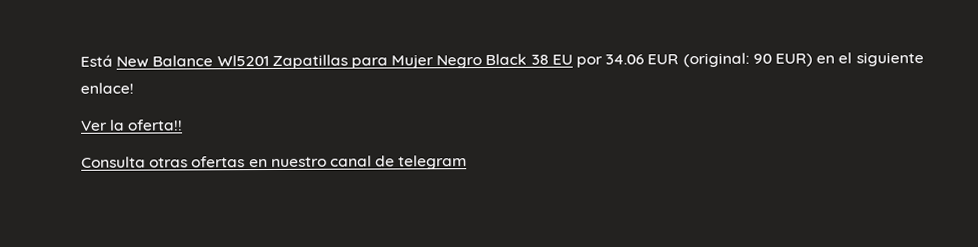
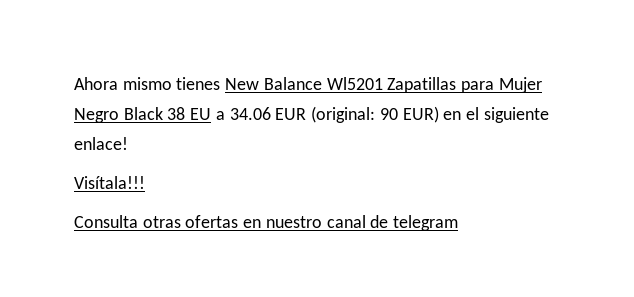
- Está New Balance Wl5201 Zapatillas para Mujer Negro Black 38 EU por 34.06 EUR (original: 90 EUR) en el siguiente enlace!
+ Ahora mismo tienes New Balance Wl5201 Zapatillas para Mujer Negro Black 38 EU a 34.06 EUR (original: 90 EUR) en el siguiente enlace!
- Ver la oferta!!
+ Visítala!!!

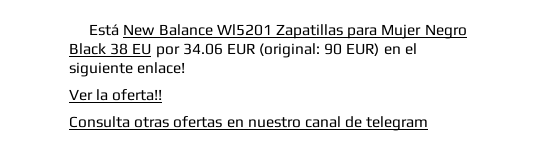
- Ahora mismo tienes New Balance Wl5201 Zapatillas para Mujer Negro Black 38 EU a 34.06 EUR (original: 90 EUR) en el siguiente enlace!
+ Está New Balance Wl5201 Zapatillas para Mujer Negro Black 38 EU por 34.06 EUR (original: 90 EUR) en el siguiente enlace!
- Visítala!!!
+ Ver la oferta!!

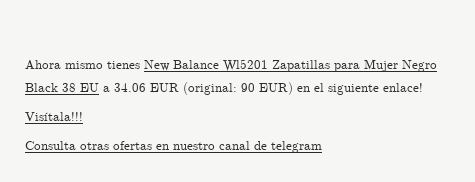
- Está New Balance Wl5201 Zapatillas para Mujer Negro Black 38 EU por 34.06 EUR (original: 90 EUR) en el siguiente enlace!
+ Ahora mismo tienes New Balance Wl5201 Zapatillas para Mujer Negro Black 38 EU a 34.06 EUR (original: 90 EUR) en el siguiente enlace!
- Ver la oferta!!
+ Visítala!!!

